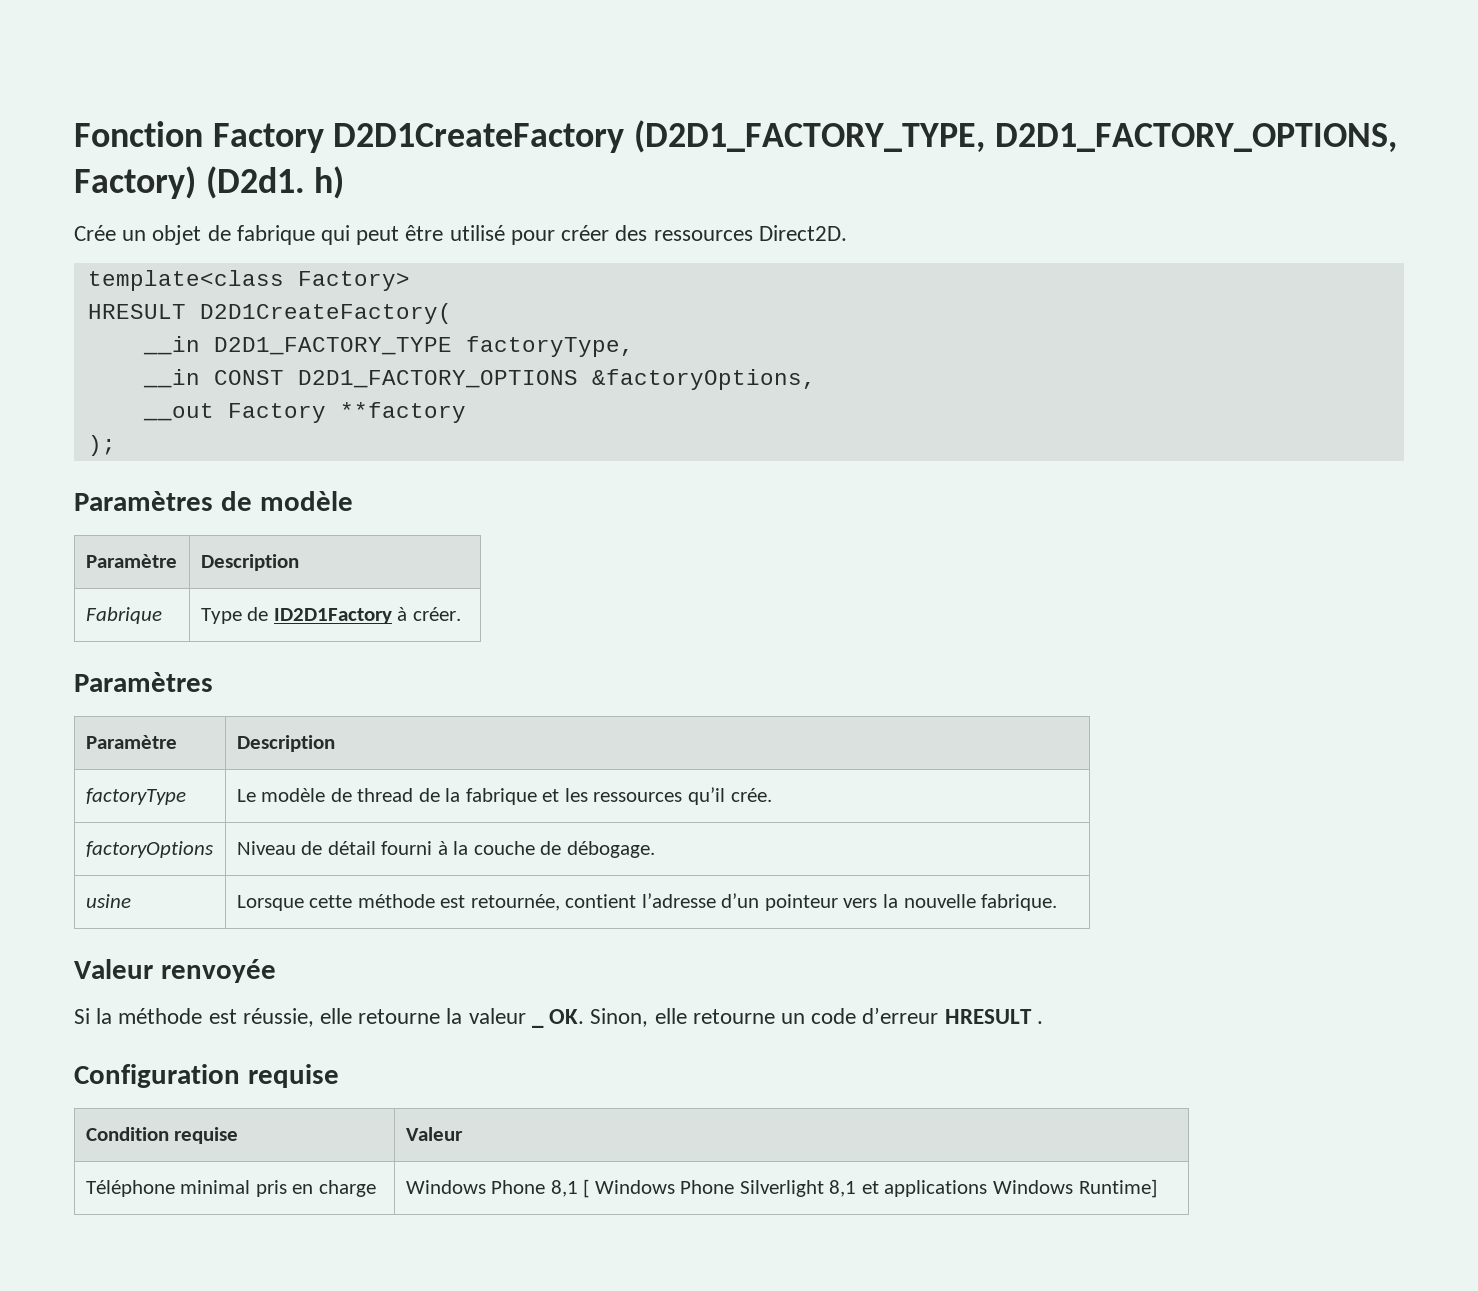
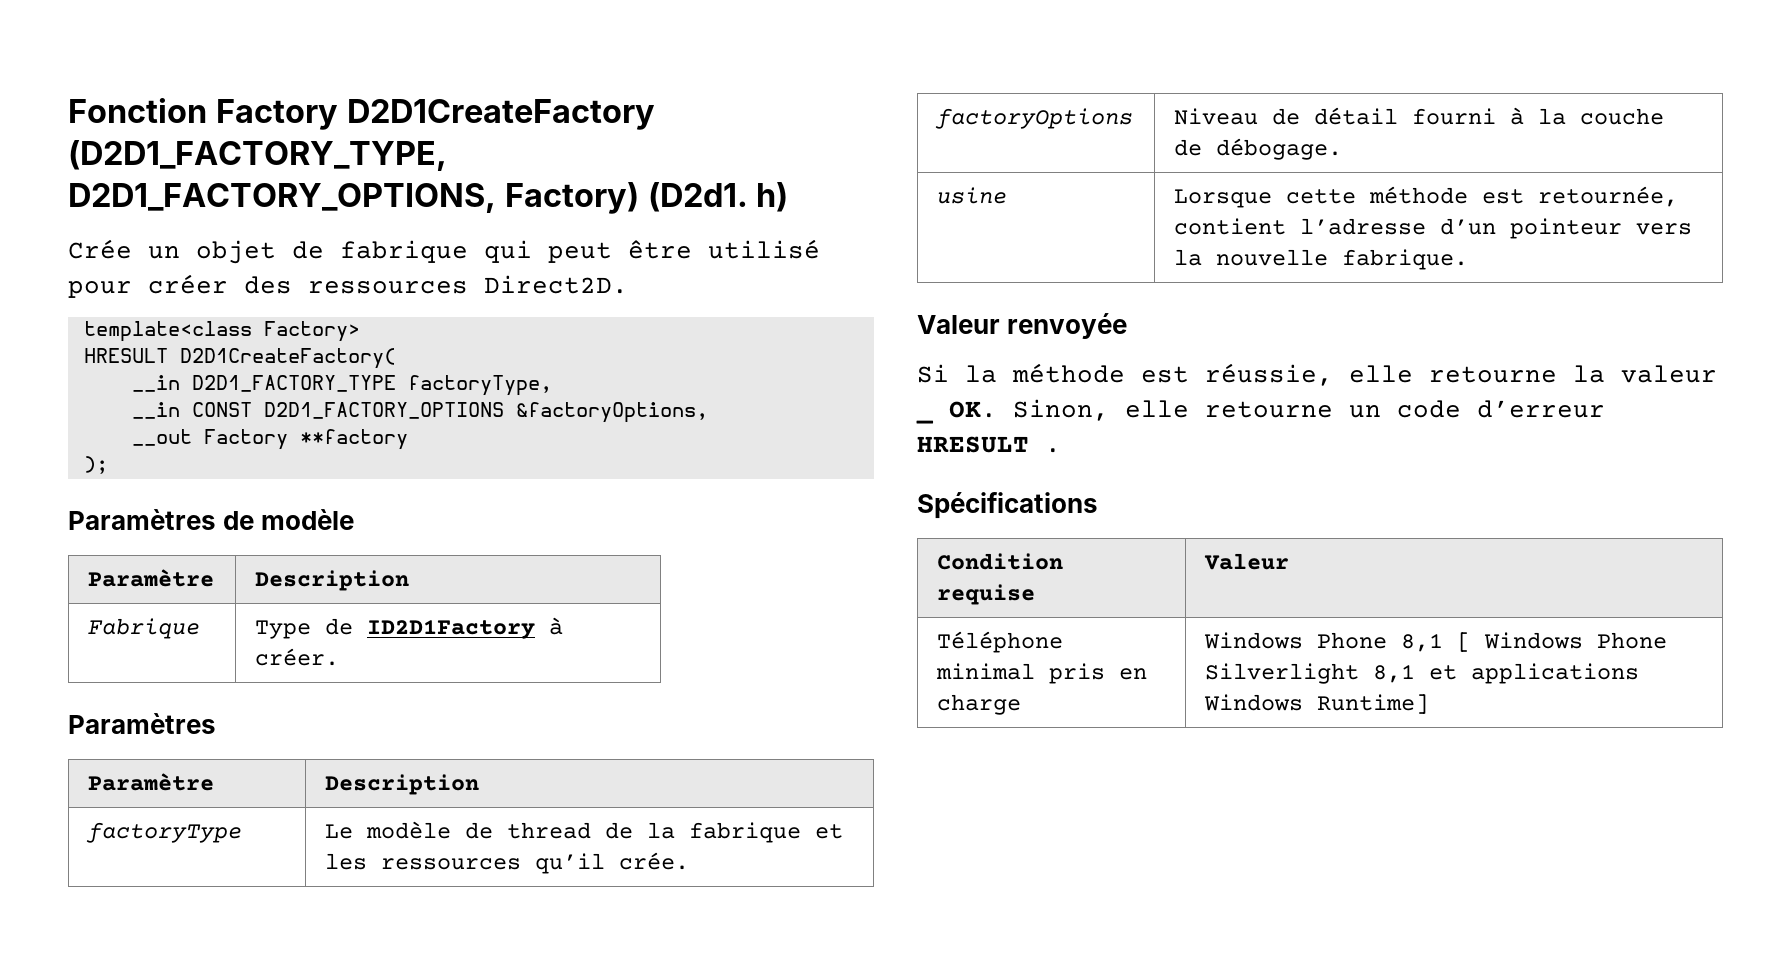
- Configuration requise
+ Spécifications

